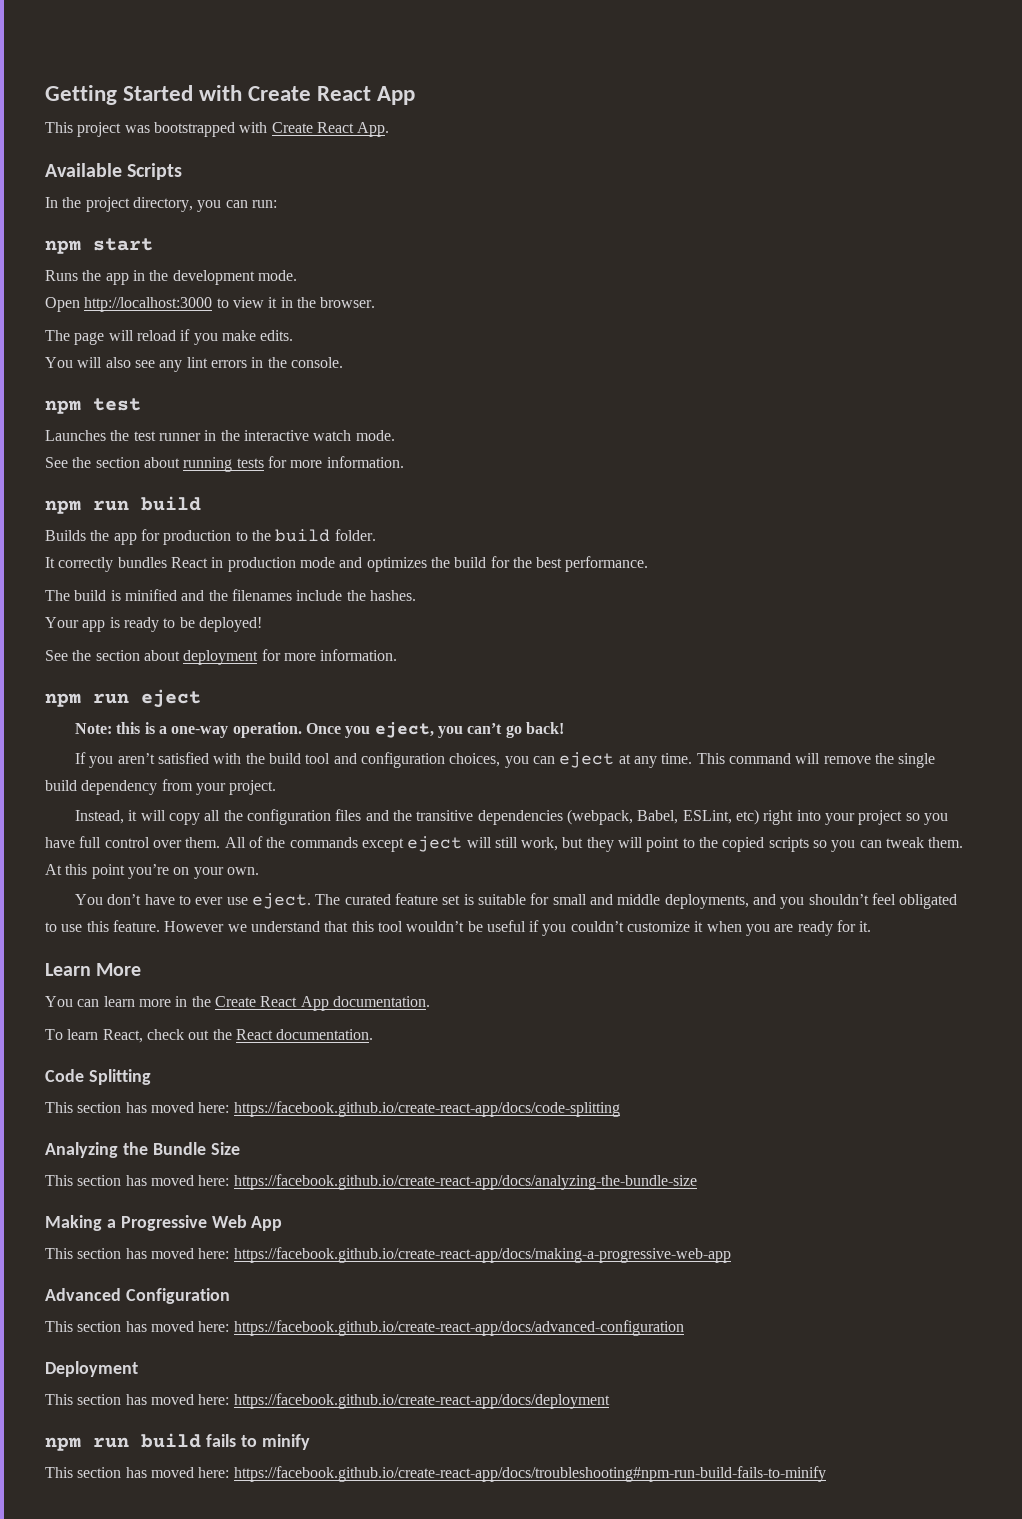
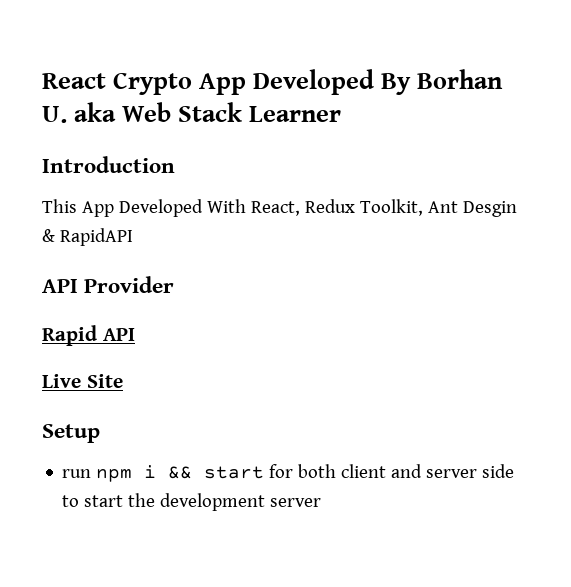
- Getting Started with Create React App
- This project was bootstrapped with Create React App.
- Available Scripts
- In the project directory, you can run:
- npm start
- Runs the app in the development mode.
- Open http://localhost:3000 to view it in the browser.
- The page will reload if you make edits.
- You will also see any lint errors in the console.
- npm test
- Launches the test runner in the interactive watch mode.
- See the section about running tests for more information.
- npm run build
- Builds the app for production to the build folder.
- It correctly bundles React in production mode and optimizes the build for the best performance.
- The build is minified and the filenames include the hashes.
- Your app is ready to be deployed!
- See the section about deployment for more information.
- npm run eject
- Note: this is a one-way operation. Once you eject, you can’t go back!
- If you aren’t satisfied with the build tool and configuration choices, you can eject at any time. This command will remove the single build dependency from your project.
- Instead, it will copy all the configuration files and the transitive dependencies (webpack, Babel, ESLint, etc) right into your project so you have full control over them. All of the commands except eject will still work, but they will point to the copied scripts so you can tweak them. At this point you’re on your own.
- You don’t have to ever use eject. The curated feature set is suitable for small and middle deployments, and you shouldn’t feel obligated to use this feature. However we understand that this tool wouldn’t be useful if you couldn’t customize it when you are ready for it.
- Learn More
- You can learn more in the Create React App documentation.
- To learn React, check out the React documentation.
- Code Splitting
- This section has moved here: https://facebook.github.io/create-react-app/docs/code-splitting
- Analyzing the Bundle Size
- This section has moved here: https://facebook.github.io/create-react-app/docs/analyzing-the-bundle-size
- Making a Progressive Web App
- This section has moved here: https://facebook.github.io/create-react-app/docs/making-a-progressive-web-app
- Advanced Configuration
- This section has moved here: https://facebook.github.io/create-react-app/docs/advanced-configuration
- Deployment
- This section has moved here: https://facebook.github.io/create-react-app/docs/deployment
- npm run build fails to minify
- This section has moved here: https://facebook.github.io/create-react-app/docs/troubleshooting#npm-run-build-fails-to-minify
+ React Crypto App Developed By Borhan U. aka Web Stack Learner
+ Introduction
+ This App Developed With React, Redux Toolkit, Ant Desgin & RapidAPI
+ API Provider
+ Rapid API
+ Live Site
+ Setup
+ run npm i && start for both client and server side to start the development server

